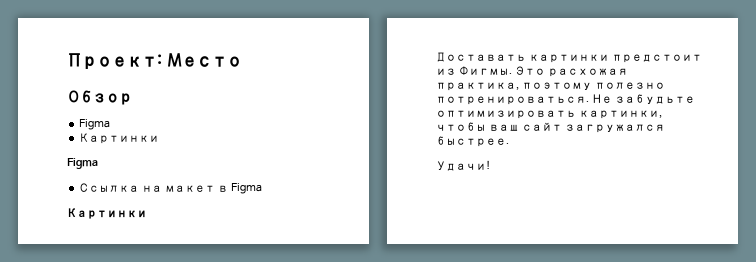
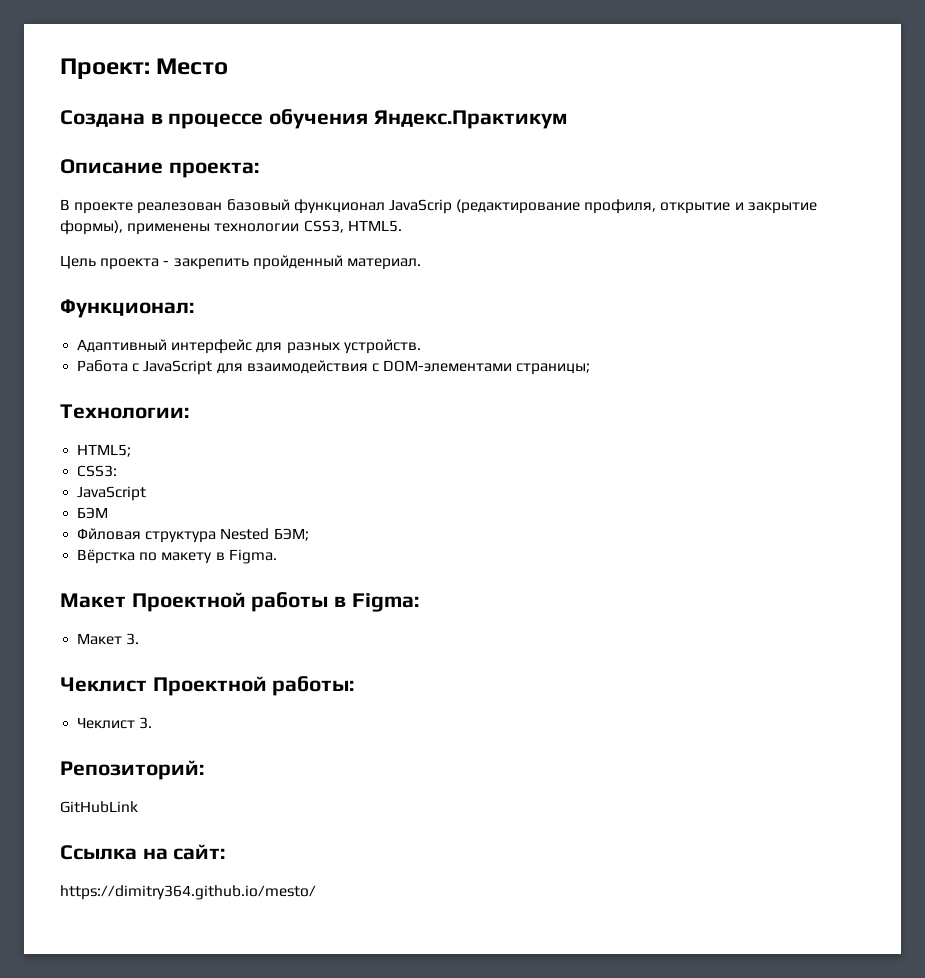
- Обзор
- Figma
- Картинки
- Figma
- Ссылка на макет в Figma
- Картинки
- Доставать картинки предстоит из Фигмы. Это расхожая практика, поэтому полезно потренироваться. Не забудьте оптимизировать картинки, чтобы ваш сайт загружался быстрее.
- Удачи!
+ Создана в процессе обучения Яндекс.Практикум
+ Описание проекта:
+ В проекте реалезован базовый функционал JavaScrip (редактирование профиля, открытие и закрытие формы), применены технологии CSS3, HTML5.
+ Цель проекта - закрепить пройденный материал.
+ Функционал:
+ Адаптивный интерфейс для разных устройств.
+ Работа с JavaScript для взаимодействия с DOM-элементами страницы;
+ Технологии:
+ HTML5;
+ CSS3:
+ JavaScript
+ БЭМ
+ Фйловая структура Nested БЭМ;
+ Вёрстка по макету в Figma.
+ Макет Проектной работы в Figma:
+ Макет 3.
+ Чеклист Проектной работы:
+ Чеклист 3.
+ Репозиторий:
+ GitHubLink
+ Ссылка на сайт:
+ https://dimitry364.github.io/mesto/

